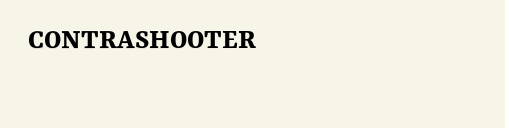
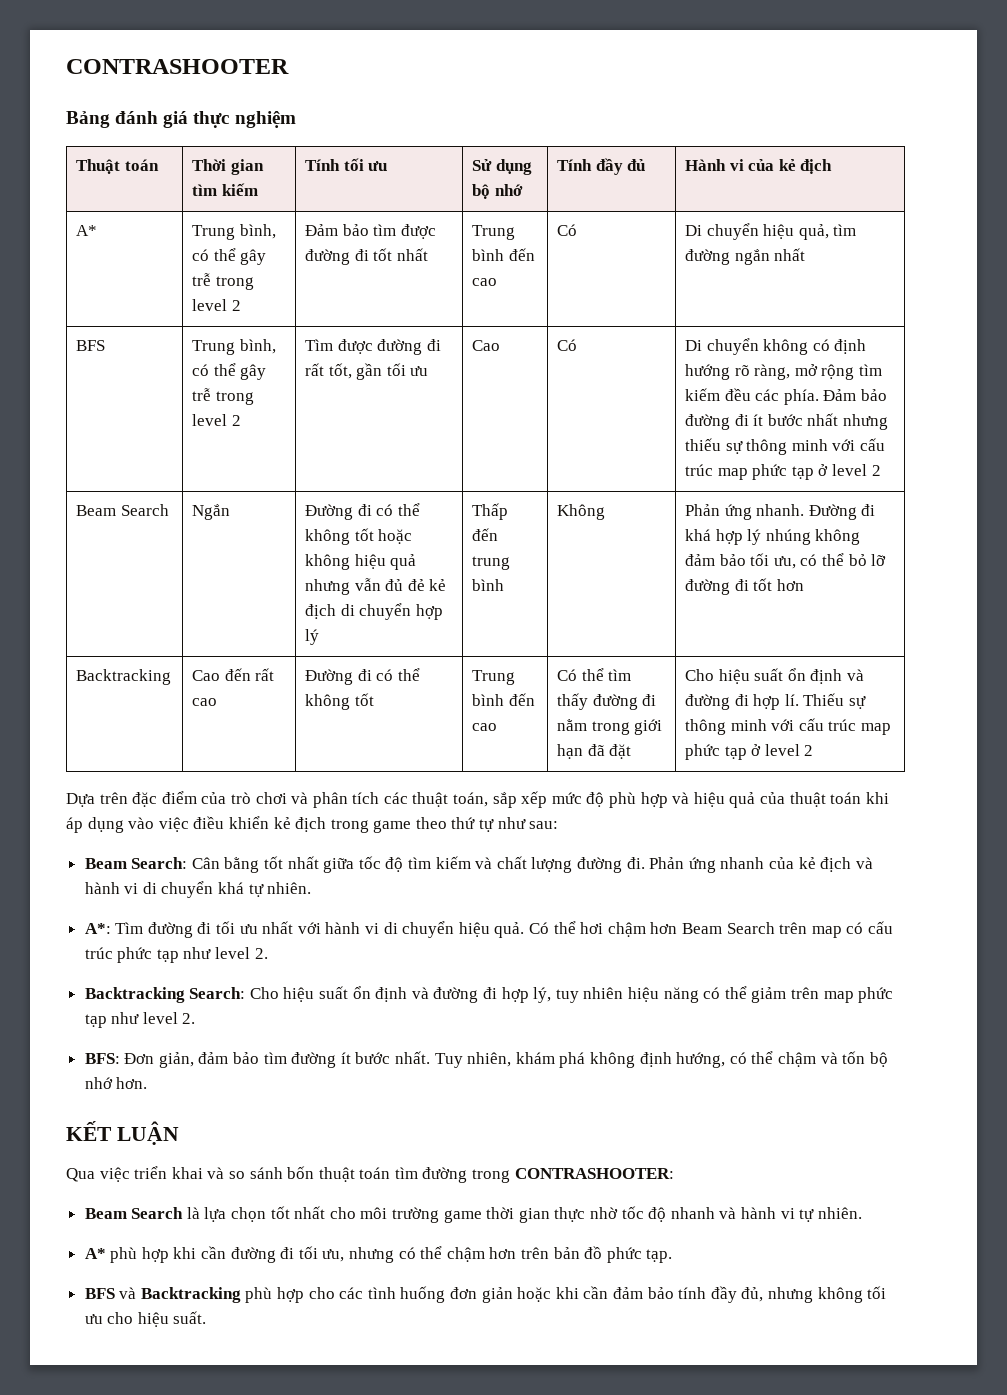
+ Bảng đánh giá thực nghiệm
+ Thuật toán | Thời gian tìm kiếm | Tính tối ưu | Sử dụng bộ nhớ | Tính đầy đủ | Hành vi của kẻ địch
+ A* | Trung bình, có thể gây trễ trong level 2 | Đảm bảo tìm được đường đi tốt nhất | Trung bình đến cao | Có | Di chuyển hiệu quả, tìm đường ngắn nhất
+ BFS | Trung bình, có thể gây trễ trong level 2 | Tìm được đường đi rất tốt, gần tối ưu | Cao | Có | Di chuyển không có định hướng rõ ràng, mở rộng tìm kiếm đều các phía. Đảm bảo đường đi ít bước nhất nhưng thiếu sự thông minh với cấu trúc map phức tạp ở level 2
+ Beam Search | Ngắn | Đường đi có thể không tốt hoặc không hiệu quả nhưng vẫn đủ đẻ kẻ địch di chuyển hợp lý | Thấp đến trung bình | Không | Phản ứng nhanh. Đường đi khá hợp lý nhúng không đảm bảo tối ưu, có thể bỏ lỡ đường đi tốt hơn
+ Backtracking | Cao đến rất cao | Đường đi có thể không tốt | Trung bình đến cao | Có thể tìm thấy đường đi nằm trong giới hạn đã đặt | Cho hiệu suất ổn định và đường đi hợp lí. Thiếu sự thông minh với cấu trúc map phức tạp ở level 2
+ Dựa trên đặc điểm của trò chơi và phân tích các thuật toán, sắp xếp mức độ phù hợp và hiệu quả của thuật toán khi áp dụng vào việc điều khiển kẻ địch trong game theo thứ tự như sau:
+ Beam Search: Cân bằng tốt nhất giữa tốc độ tìm kiếm và chất lượng đường đi. Phản ứng nhanh của kẻ địch và hành vi di chuyển khá tự nhiên.
+ A*: Tìm đường đi tối ưu nhất với hành vi di chuyển hiệu quả. Có thể hơi chậm hơn Beam Search trên map có cấu trúc phức tạp như level 2.
+ Backtracking Search: Cho hiệu suất ổn định và đường đi hợp lý, tuy nhiên hiệu năng có thể giảm trên map phức tạp như level 2.
+ BFS: Đơn giản, đảm bảo tìm đường ít bước nhất. Tuy nhiên, khám phá không định hướng, có thể chậm và tốn bộ nhớ hơn.
+ KẾT LUẬN
+ Qua việc triển khai và so sánh bốn thuật toán tìm đường trong CONTRASHOOTER:
+ Beam Search là lựa chọn tốt nhất cho môi trường game thời gian thực nhờ tốc độ nhanh và hành vi tự nhiên.
+ A* phù hợp khi cần đường đi tối ưu, nhưng có thể chậm hơn trên bản đồ phức tạp.
+ BFS và Backtracking phù hợp cho các tình huống đơn giản hoặc khi cần đảm bảo tính đầy đủ, nhưng không tối ưu cho hiệu suất.

